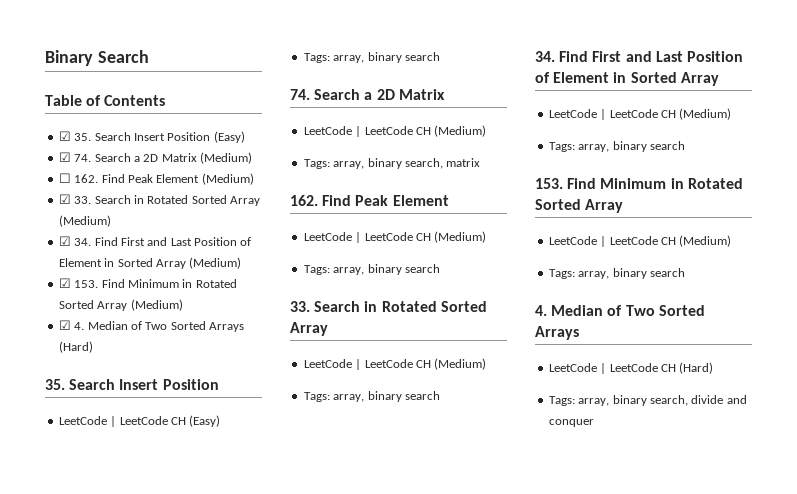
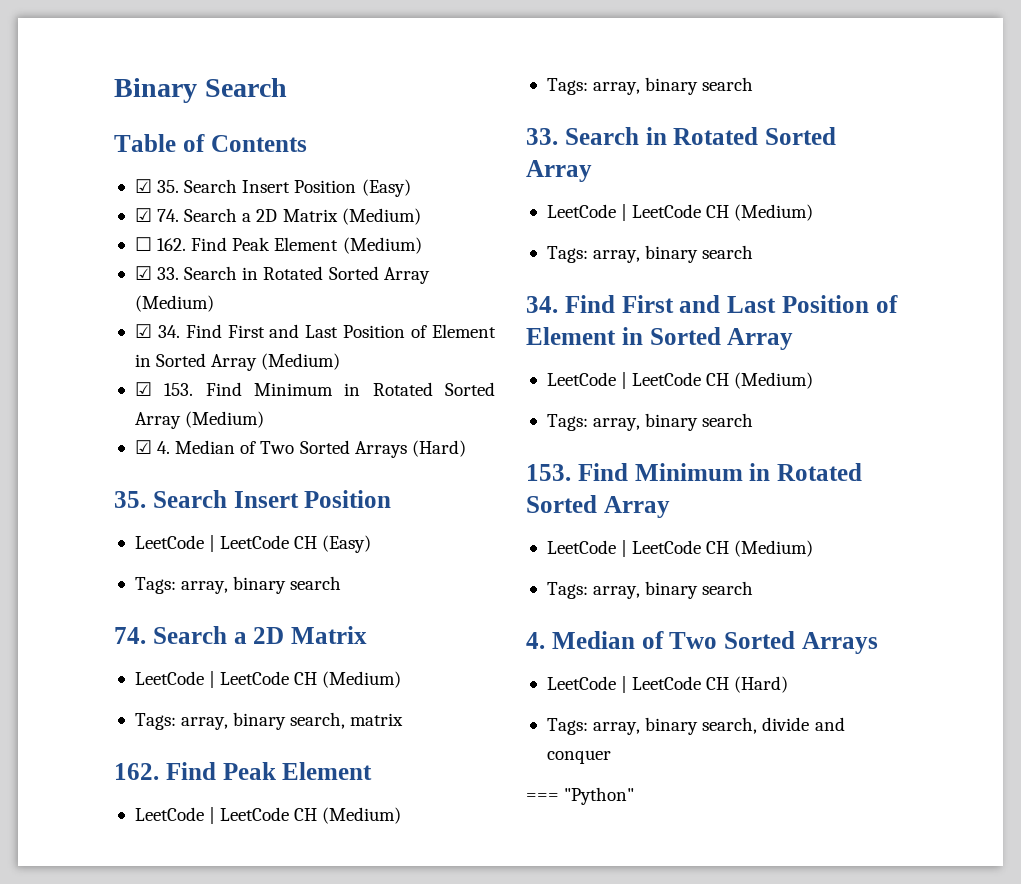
+ === "Python"

